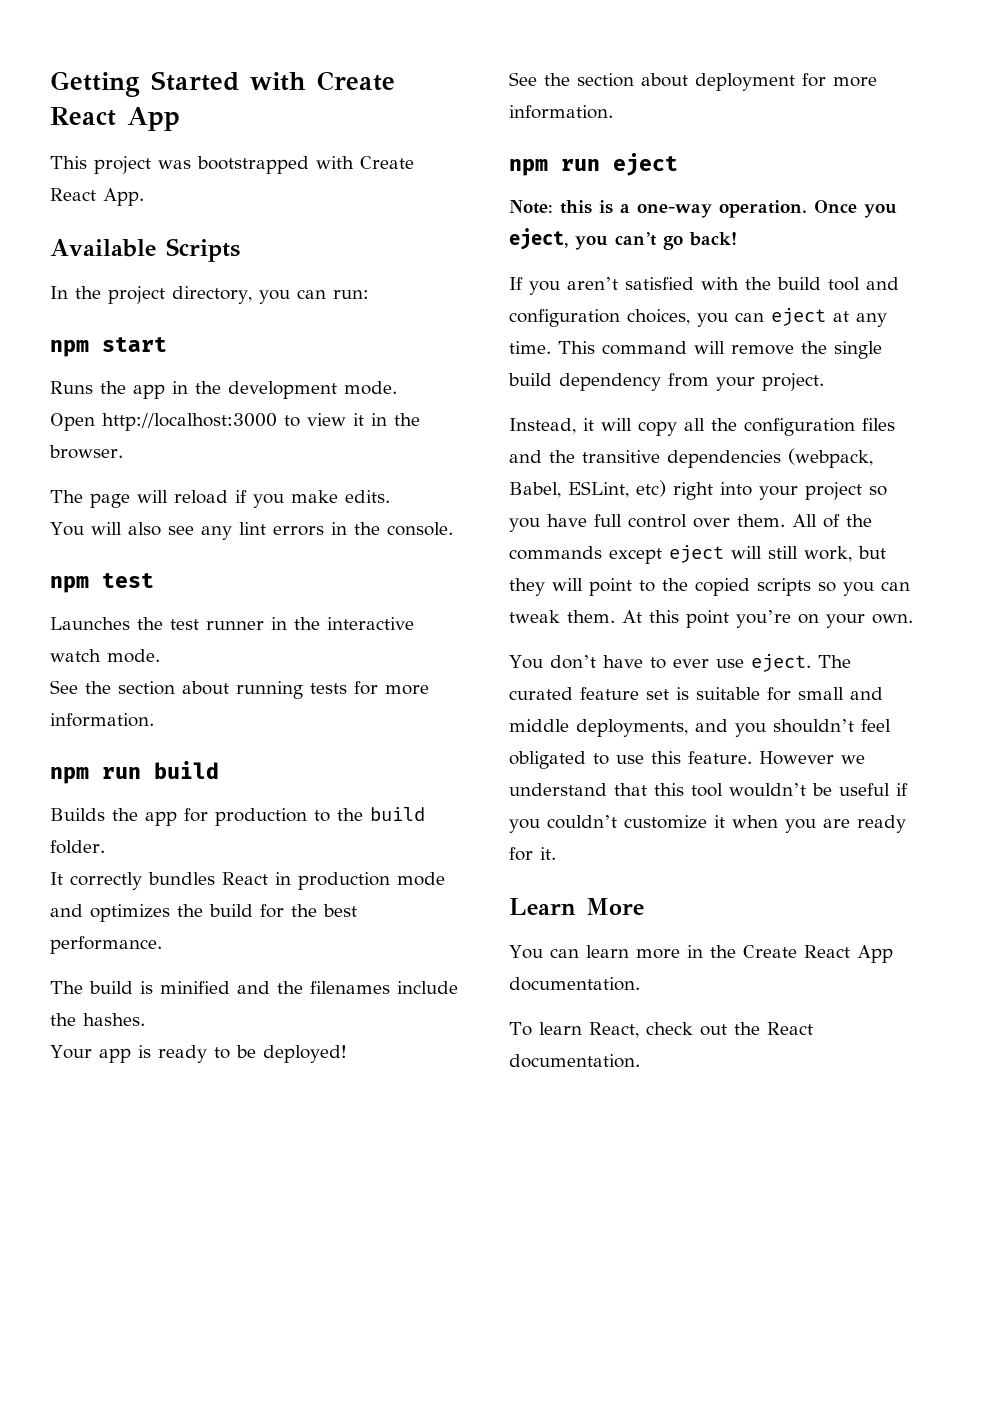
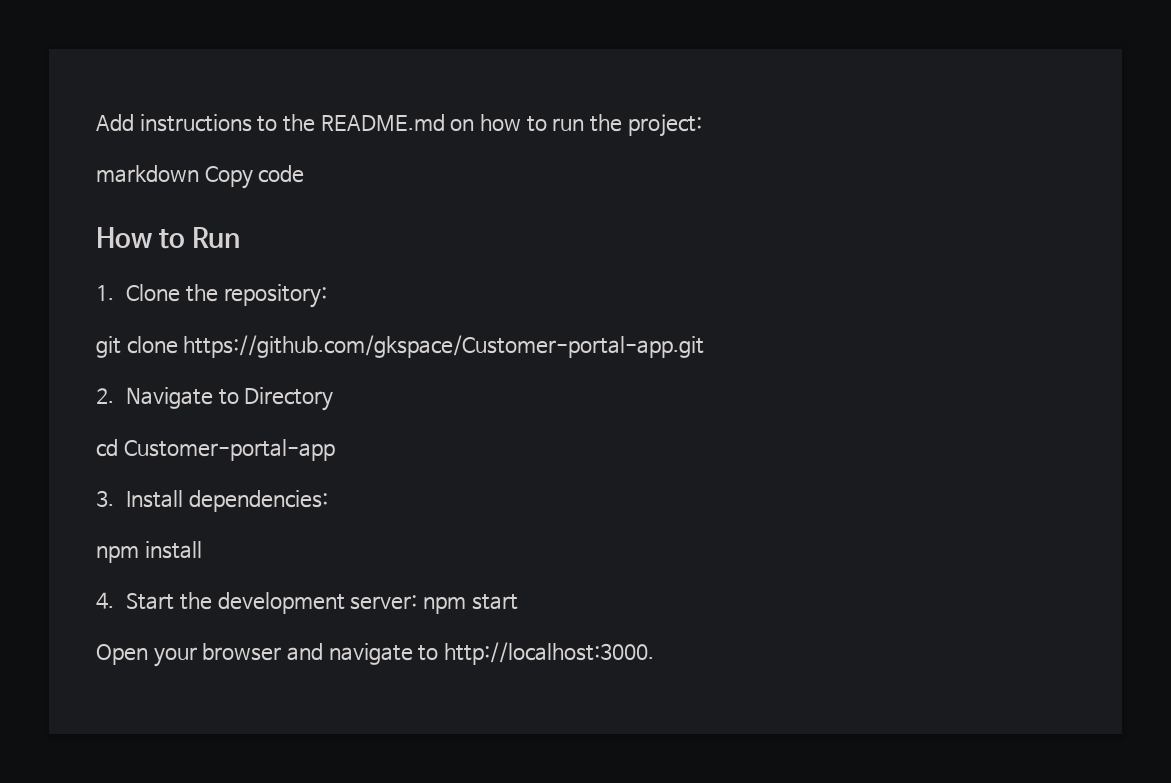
- Getting Started with Create React App
- This project was bootstrapped with Create React App.
- Available Scripts
- In the project directory, you can run:
- npm start
- Runs the app in the development mode.
- Open http://localhost:3000 to view it in the browser.
- The page will reload if you make edits.
- You will also see any lint errors in the console.
- npm test
- Launches the test runner in the interactive watch mode.
- See the section about running tests for more information.
- npm run build
- Builds the app for production to the build folder.
- It correctly bundles React in production mode and optimizes the build for the best performance.
- The build is minified and the filenames include the hashes.
- Your app is ready to be deployed!
- See the section about deployment for more information.
- npm run eject
- Note: this is a one-way operation. Once you eject, you can’t go back!
- If you aren’t satisfied with the build tool and configuration choices, you can eject at any time. This command will remove the single build dependency from your project.
- Instead, it will copy all the configuration files and the transitive dependencies (webpack, Babel, ESLint, etc) right into your project so you have full control over them. All of the commands except eject will still work, but they will point to the copied scripts so you can tweak them. At this point you’re on your own.
- You don’t have to ever use eject. The curated feature set is suitable for small and middle deployments, and you shouldn’t feel obligated to use this feature. However we understand that this tool wouldn’t be useful if you couldn’t customize it when you are ready for it.
- Learn More
- You can learn more in the Create React App documentation.
- To learn React, check out the React documentation.
+ Add instructions to the README.md on how to run the project:
+ markdown Copy code
+ How to Run
+ 1. Clone the repository:
+ git clone https://github.com/gkspace/Customer-portal-app.git
+ 2. Navigate to Directory
+ cd Customer-portal-app
+ 3. Install dependencies:
+ npm install
+ 4. Start the development server: npm start
+ Open your browser and navigate to http://localhost:3000.

